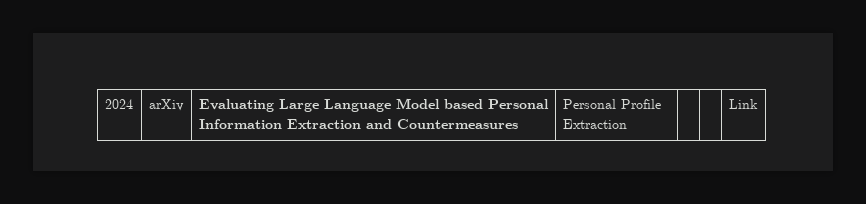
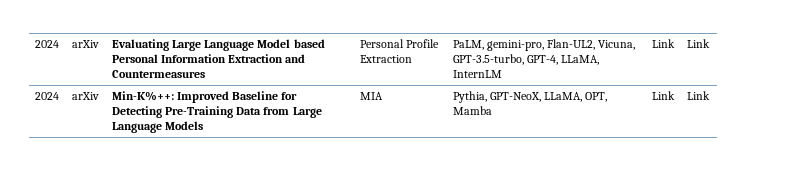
- 2024 | arXiv | Evaluating Large Language Model based Personal Information Extraction and Countermeasures | Personal Profile Extraction | | | Link
+ 2024 | arXiv | Evaluating Large Language Model based Personal Information Extraction and Countermeasures | Personal Profile Extraction | PaLM, gemini-pro, Flan-UL2, Vicuna, GPT-3.5-turbo, GPT-4, LLaMA, InternLM | Link | Link
+ 2024 | arXiv | Min-K%++: Improved Baseline for Detecting Pre-Training Data from Large Language Models | MIA | Pythia, GPT-NeoX, LLaMA, OPT, Mamba | Link | Link

